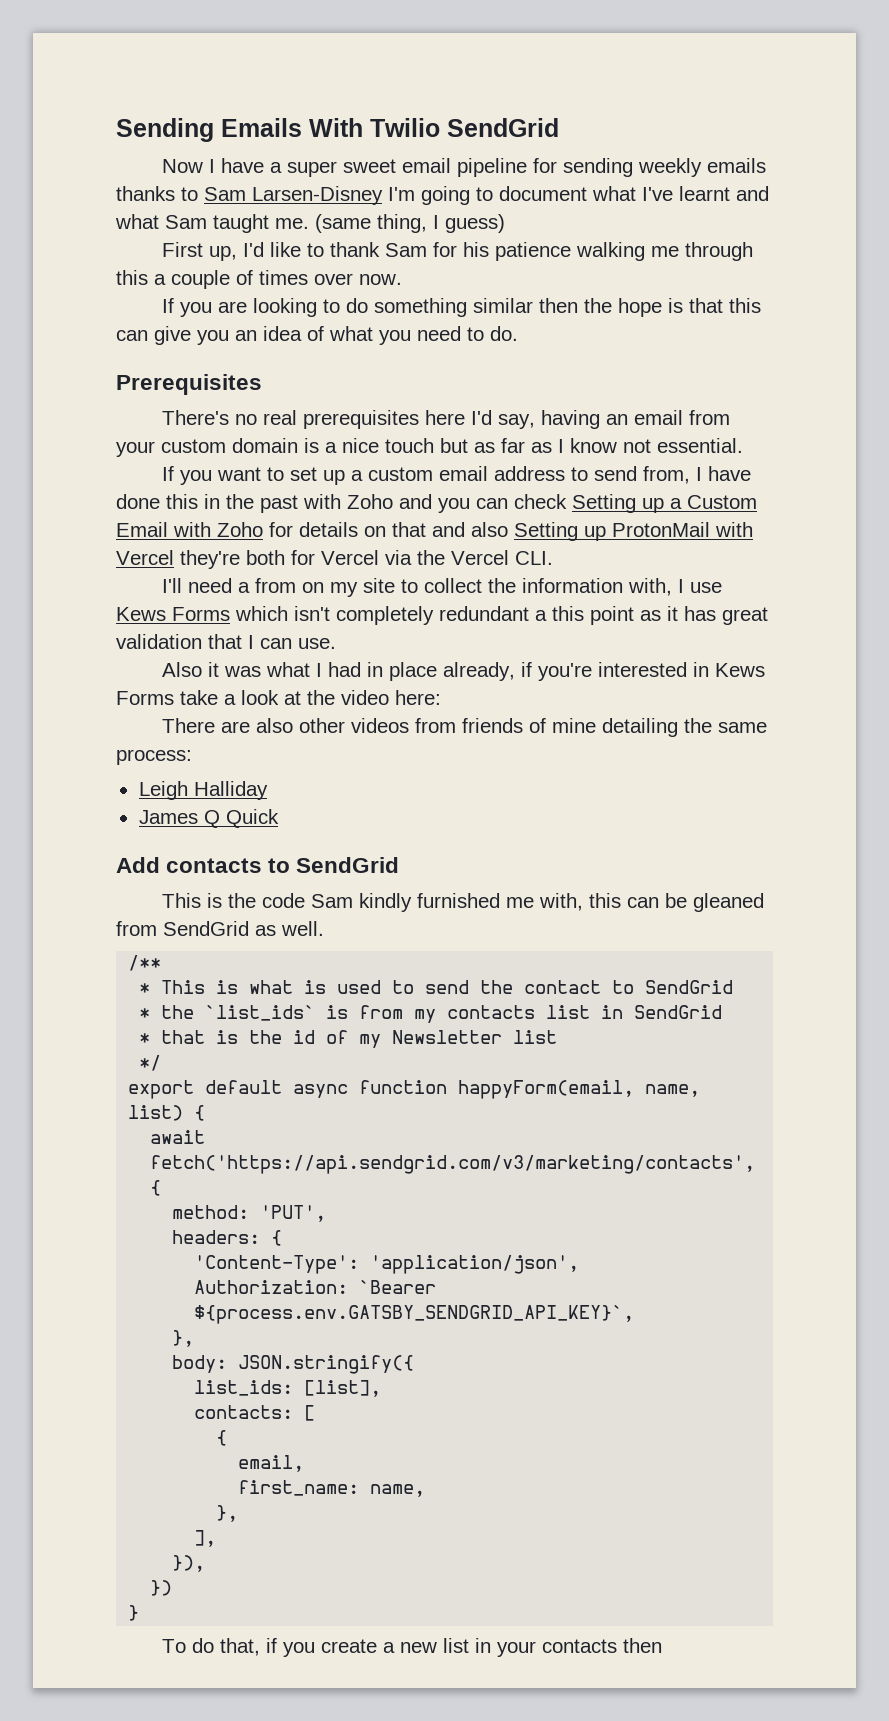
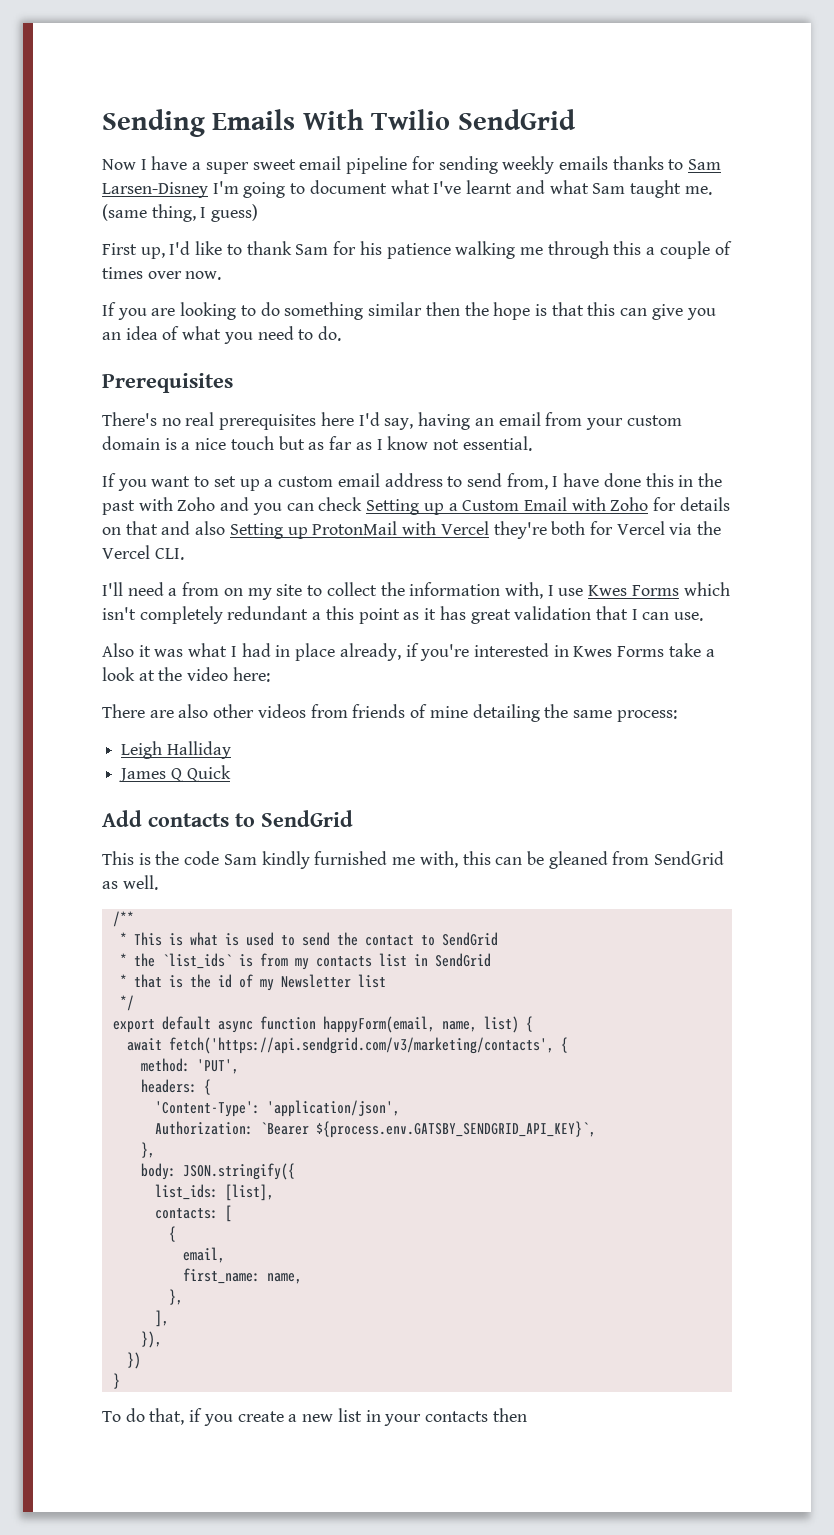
- I'll need a from on my site to collect the information with, I use Kews Forms which isn't completely redundant a this point as it has great validation that I can use.
+ I'll need a from on my site to collect the information with, I use Kwes Forms which isn't completely redundant a this point as it has great validation that I can use.
- Also it was what I had in place already, if you're interested in Kews Forms take a look at the video here:
+ Also it was what I had in place already, if you're interested in Kwes Forms take a look at the video here:

